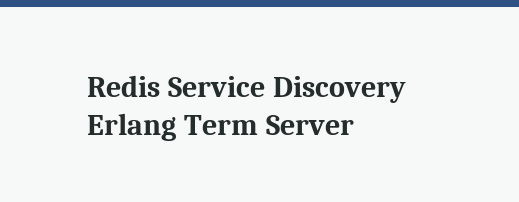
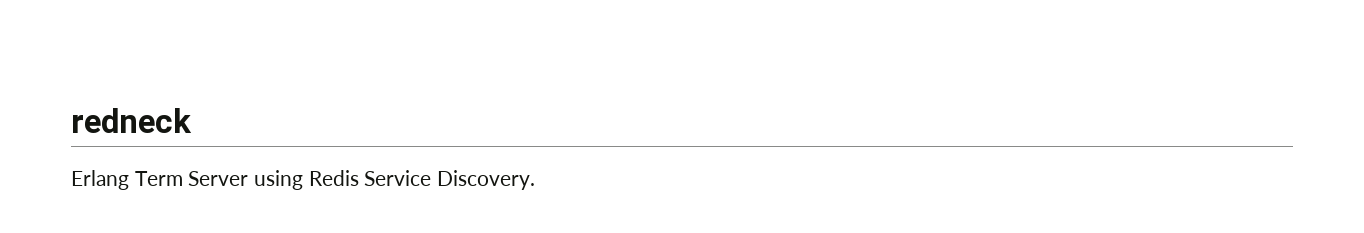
- Redis Service Discovery Erlang Term Server
+ redneck
+ Erlang Term Server using Redis Service Discovery.

